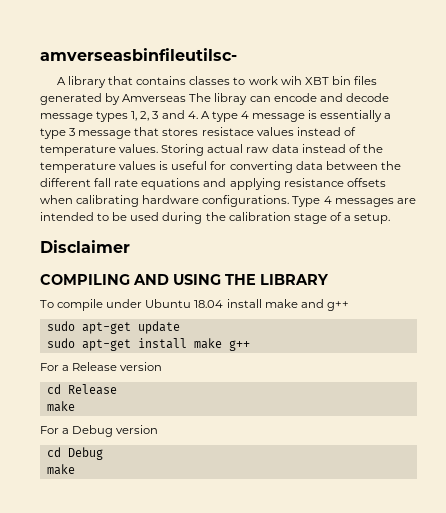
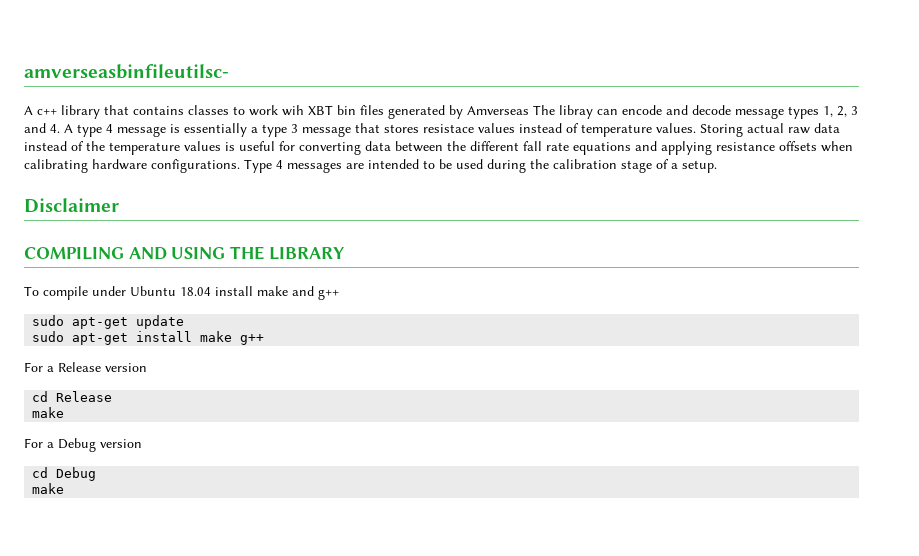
- A library that contains classes to work wih XBT bin files generated by Amverseas The libray can encode and decode message types 1, 2, 3 and 4. A type 4 message is essentially a type 3 message that stores resistace values instead of temperature values.
+ A c++ library that contains classes to work wih XBT bin files generated by Amverseas The libray can encode and decode message types 1, 2, 3 and 4. A type 4 message is essentially a type 3 message that stores resistace values instead of temperature values.

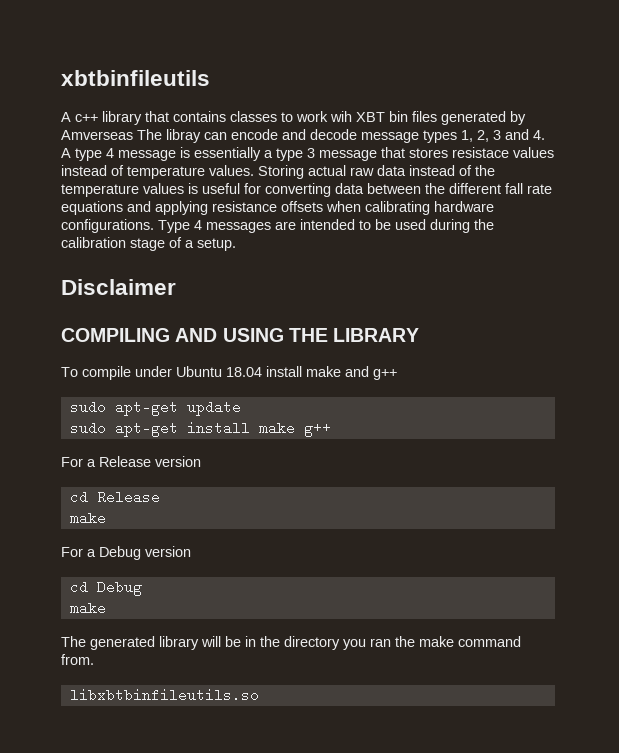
- amverseasbinfileutilsc-
+ xbtbinfileutils
+ The generated library will be in the directory you ran the make command from.
+ libxbtbinfileutils.so

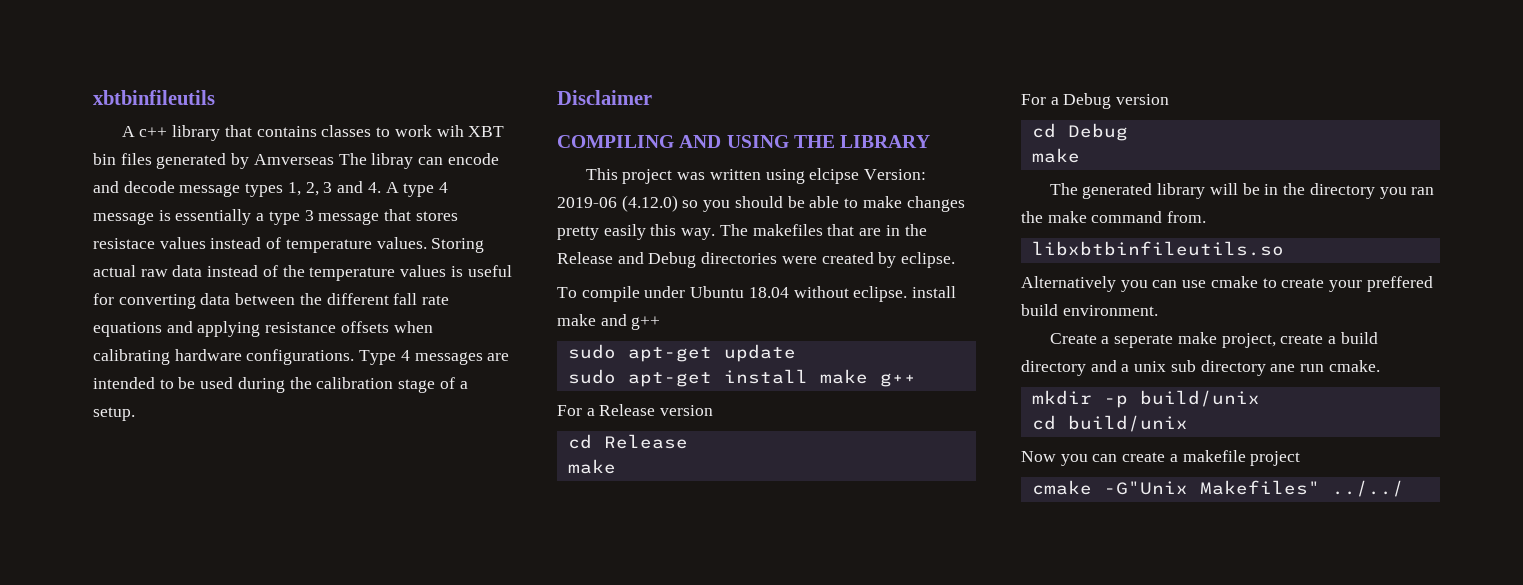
+ This project was written using elcipse Version: 2019-06 (4.12.0) so you should be able to make changes pretty easily this way. The makefiles that are in the Release and Debug directories were created by eclipse.
- To compile under Ubuntu 18.04 install make and g++
+ To compile under Ubuntu 18.04 without eclipse. install make and g++
+ Alternatively you can use cmake to create your preffered build environment.
+ Create a seperate make project, create a build directory and a unix sub directory ane run cmake.
+ mkdir -p build/unix
+ cd build/unix
+ Now you can create a makefile project
+ cmake -G"Unix Makefiles" ../../

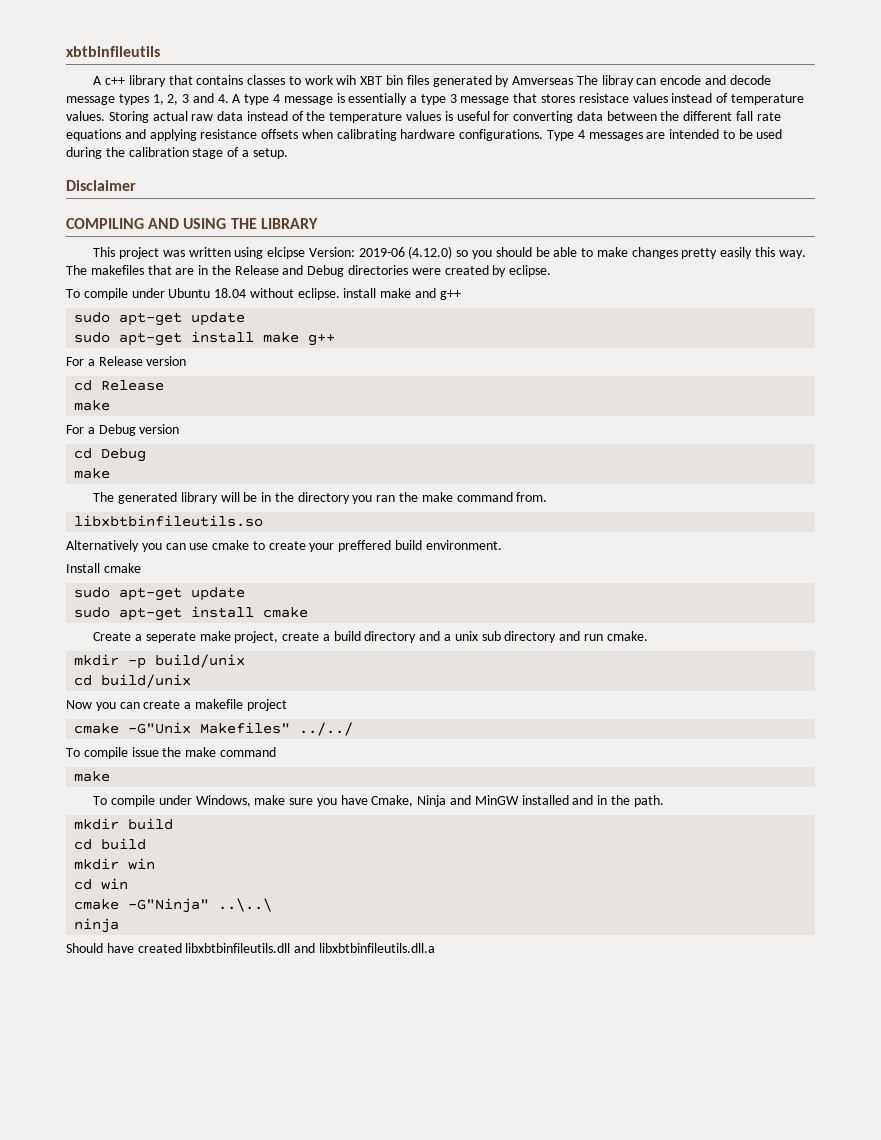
+ Install cmake
+ sudo apt-get update
+ sudo apt-get install cmake
- Create a seperate make project, create a build directory and a unix sub directory ane run cmake.
+ Create a seperate make project, create a build directory and a unix sub directory and run cmake.
+ To compile issue the make command
+ make
+ To compile under Windows, make sure you have Cmake, Ninja and MinGW installed and in the path.
+ mkdir build
+ cd build
+ mkdir win
+ cd win
+ cmake -G"Ninja" ..\..\
+ ninja
+ Should have created libxbtbinfileutils.dll and libxbtbinfileutils.dll.a

